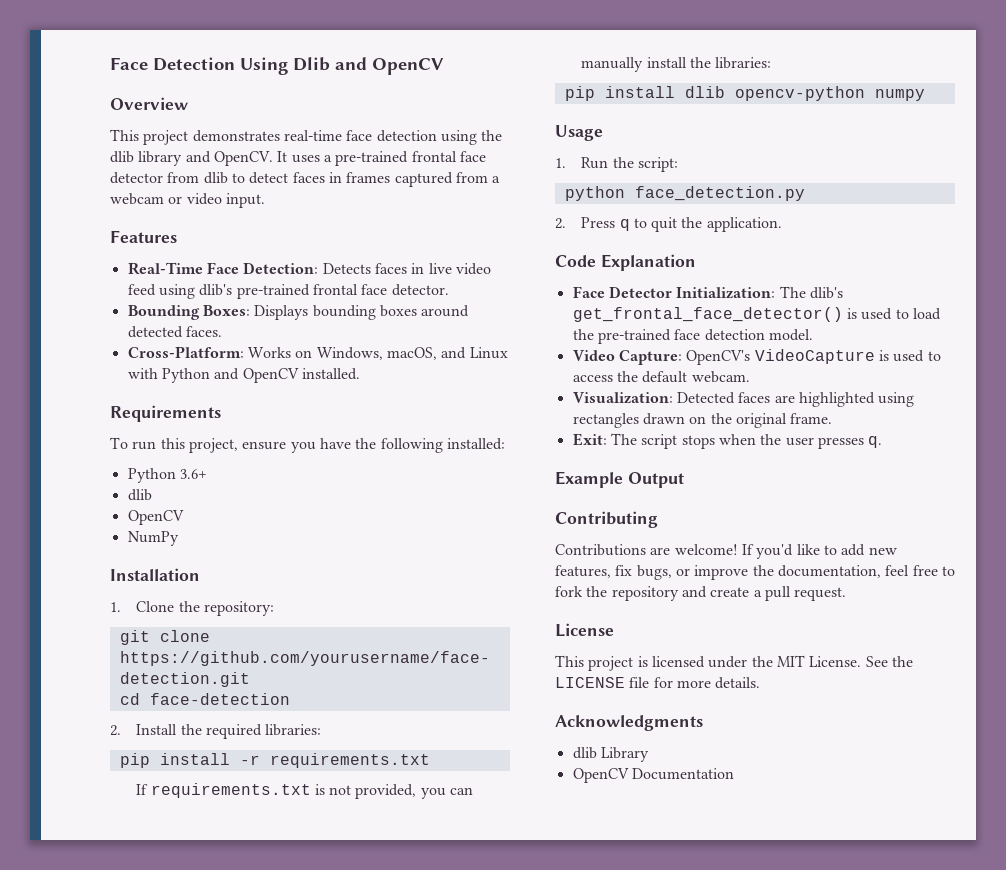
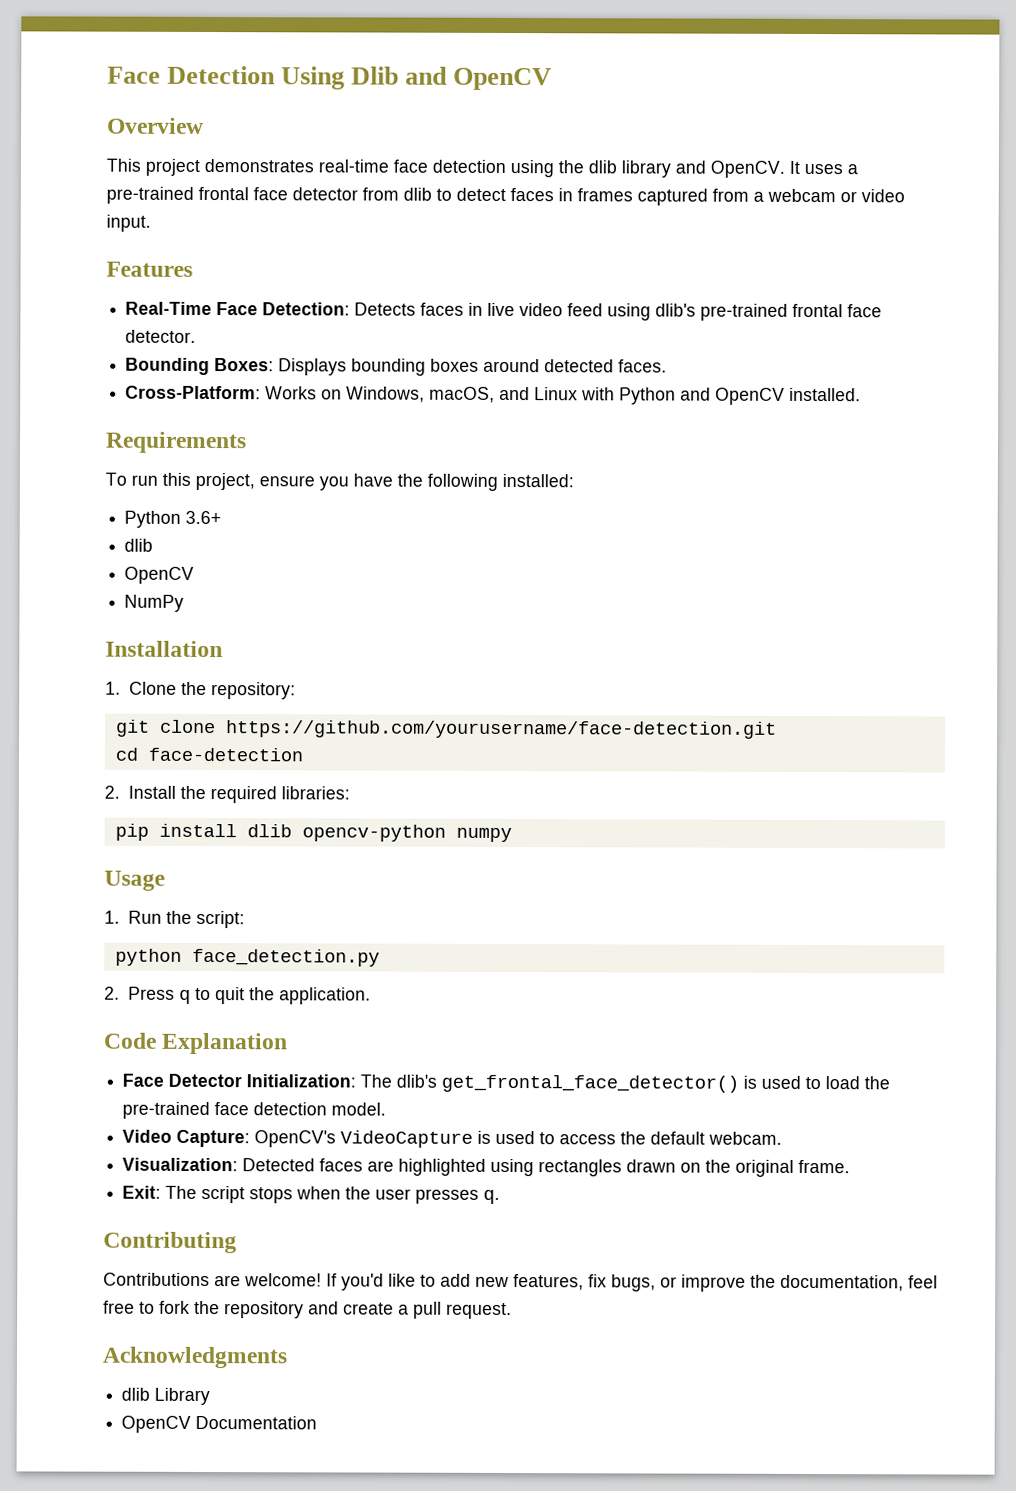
- pip install -r requirements.txt
- If requirements.txt is not provided, you can manually install the libraries:
- Example Output
- License
- This project is licensed under the MIT License. See the LICENSE file for more details.

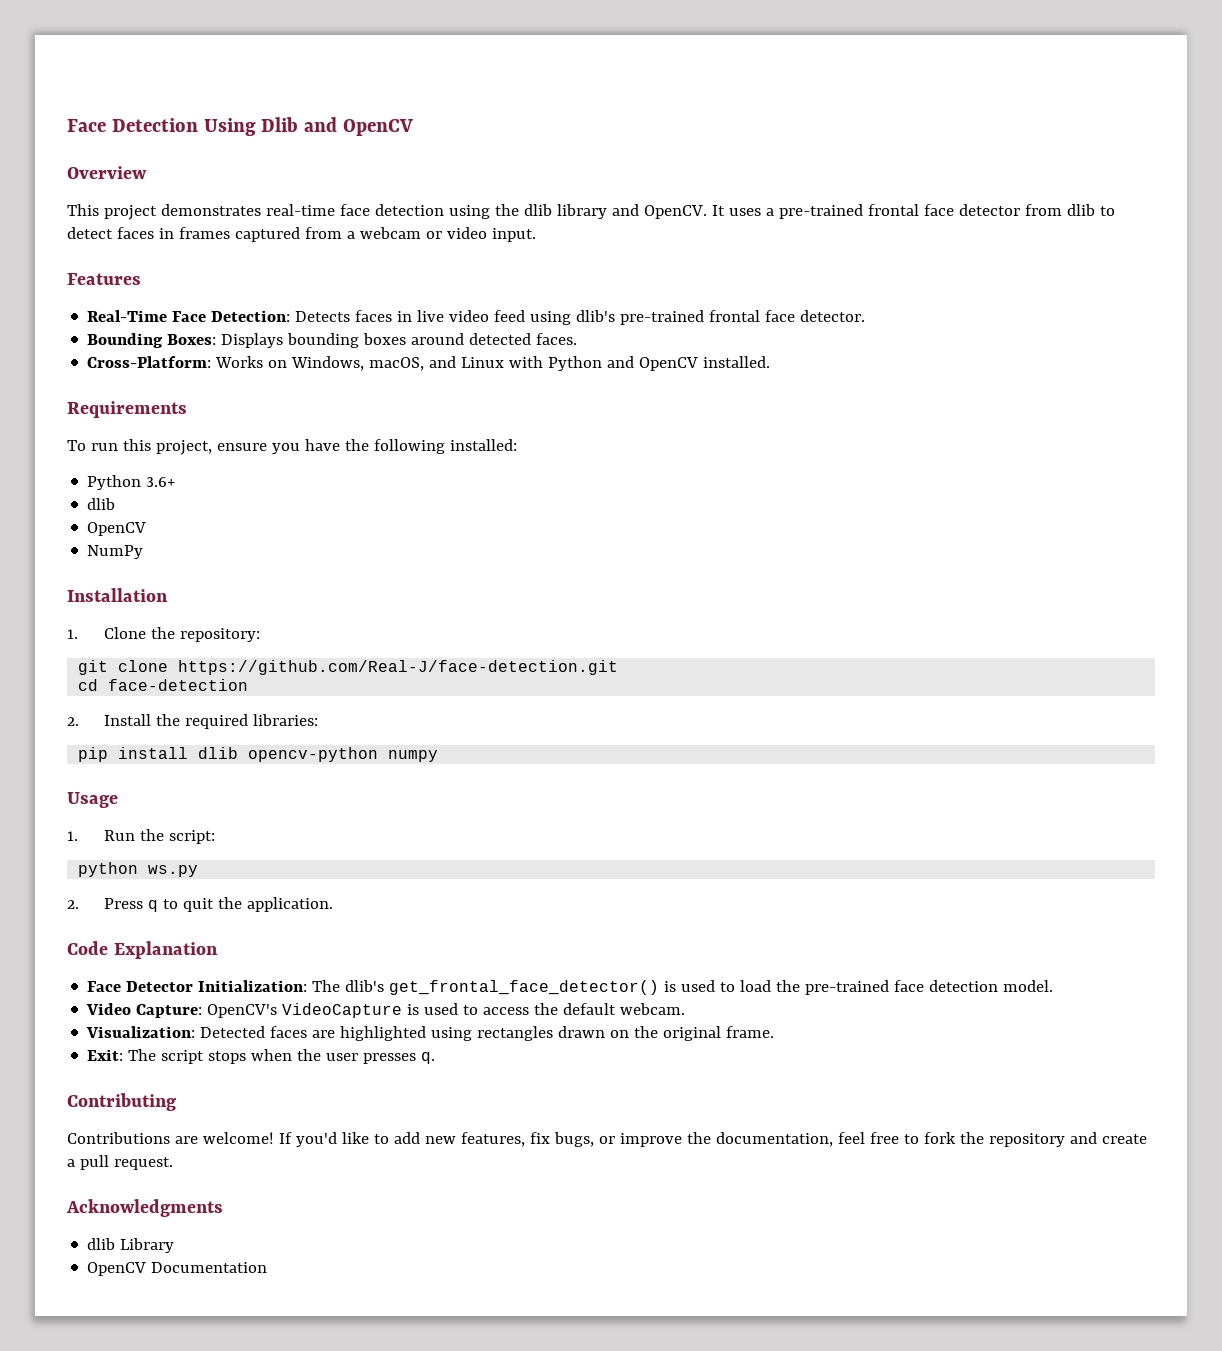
- git clone https://github.com/yourusername/face-detection.git
+ git clone https://github.com/Real-J/face-detection.git
- python face_detection.py
+ python ws.py

